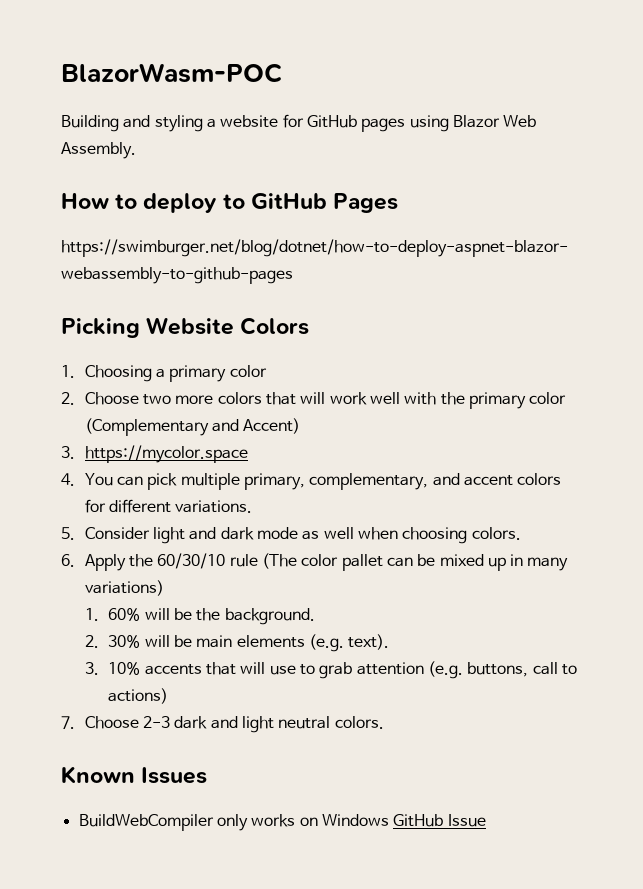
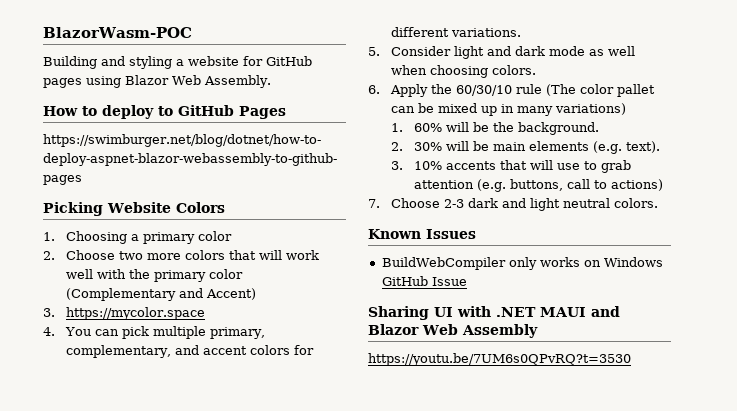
+ Sharing UI with .NET MAUI and Blazor Web Assembly
+ https://youtu.be/7UM6s0QPvRQ?t=3530

